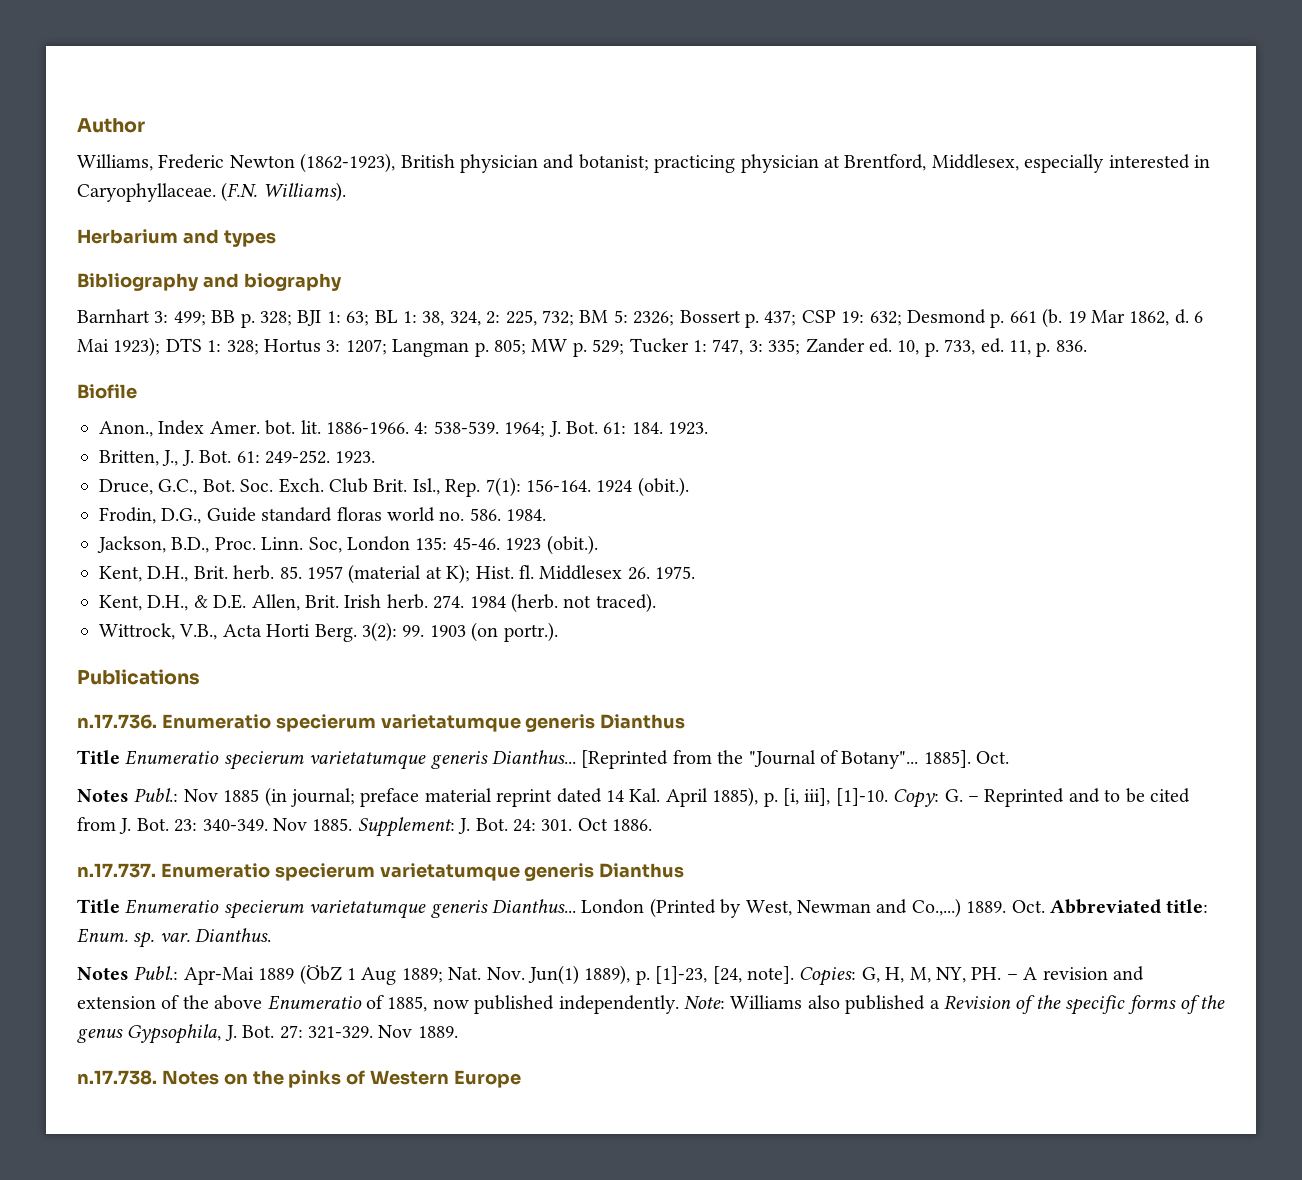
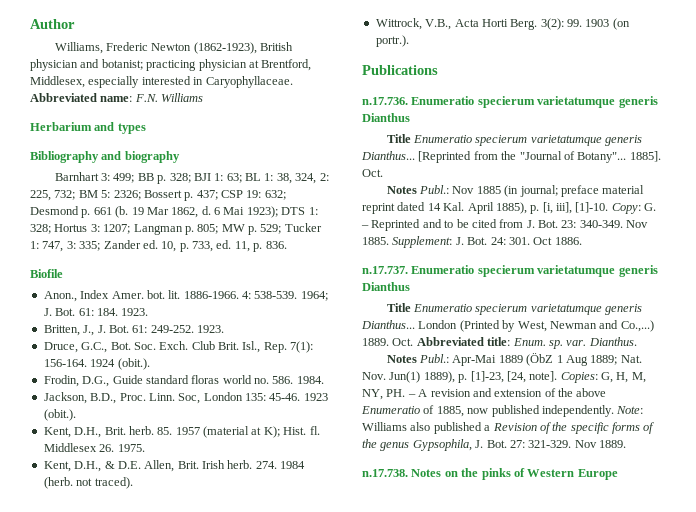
- (F.N. Williams).
+ Abbreviated name: F.N. Williams

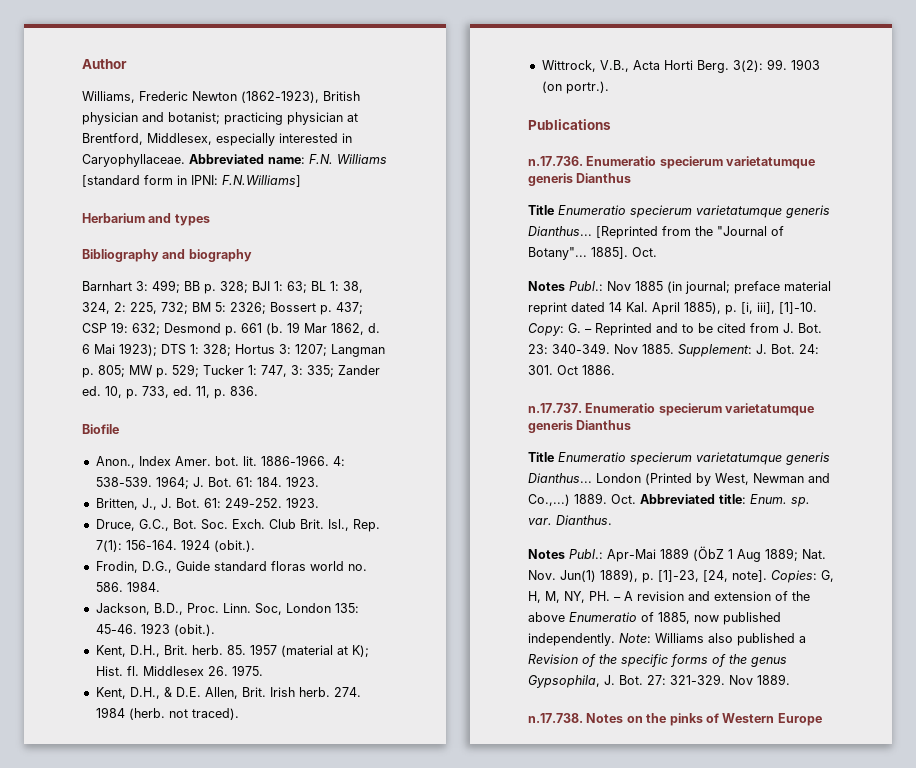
- Abbreviated name: F.N. Williams
+ Abbreviated name: F.N. Williams [standard form in IPNI: F.N.Williams]

